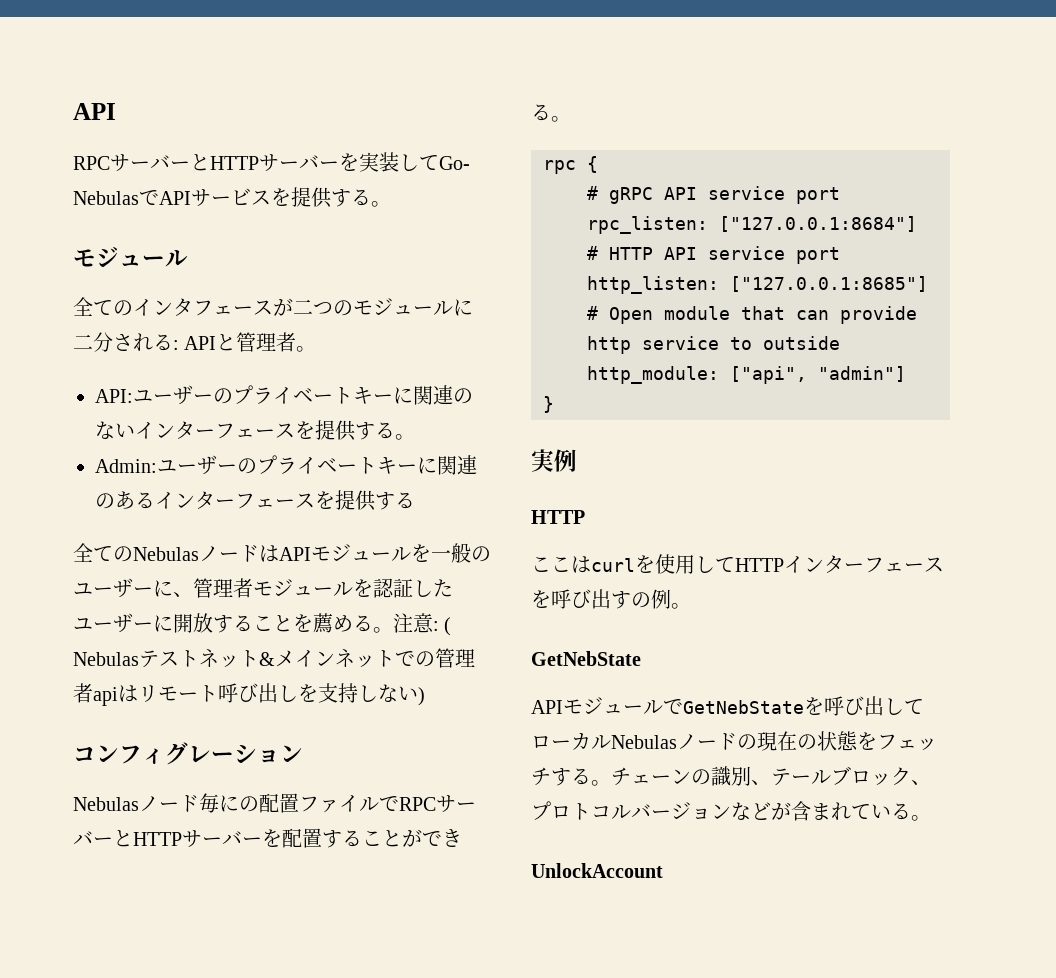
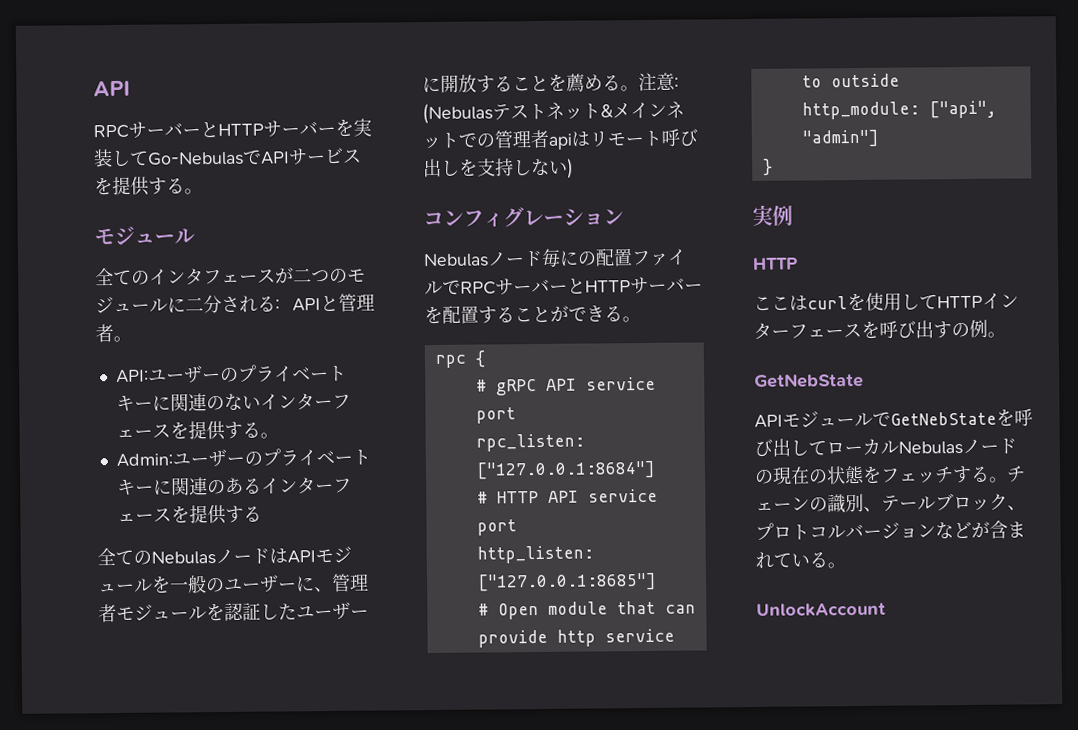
- RPCサーバーとHTTPサーバーを実装してGo- NebulasでAPIサービスを提供する。
+ RPCサーバーとHTTPサーバーを実装してGo-NebulasでAPIサービスを提供する。
- 注意: ( Nebulasテストネット&メインネットでの管理者apiはリモート呼び出しを支持しない)
+ 注意: (Nebulasテストネット&メインネットでの管理者apiはリモート呼び出しを支持しない)

